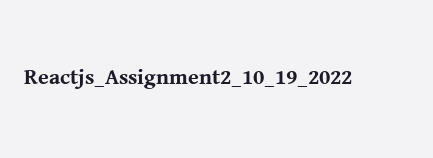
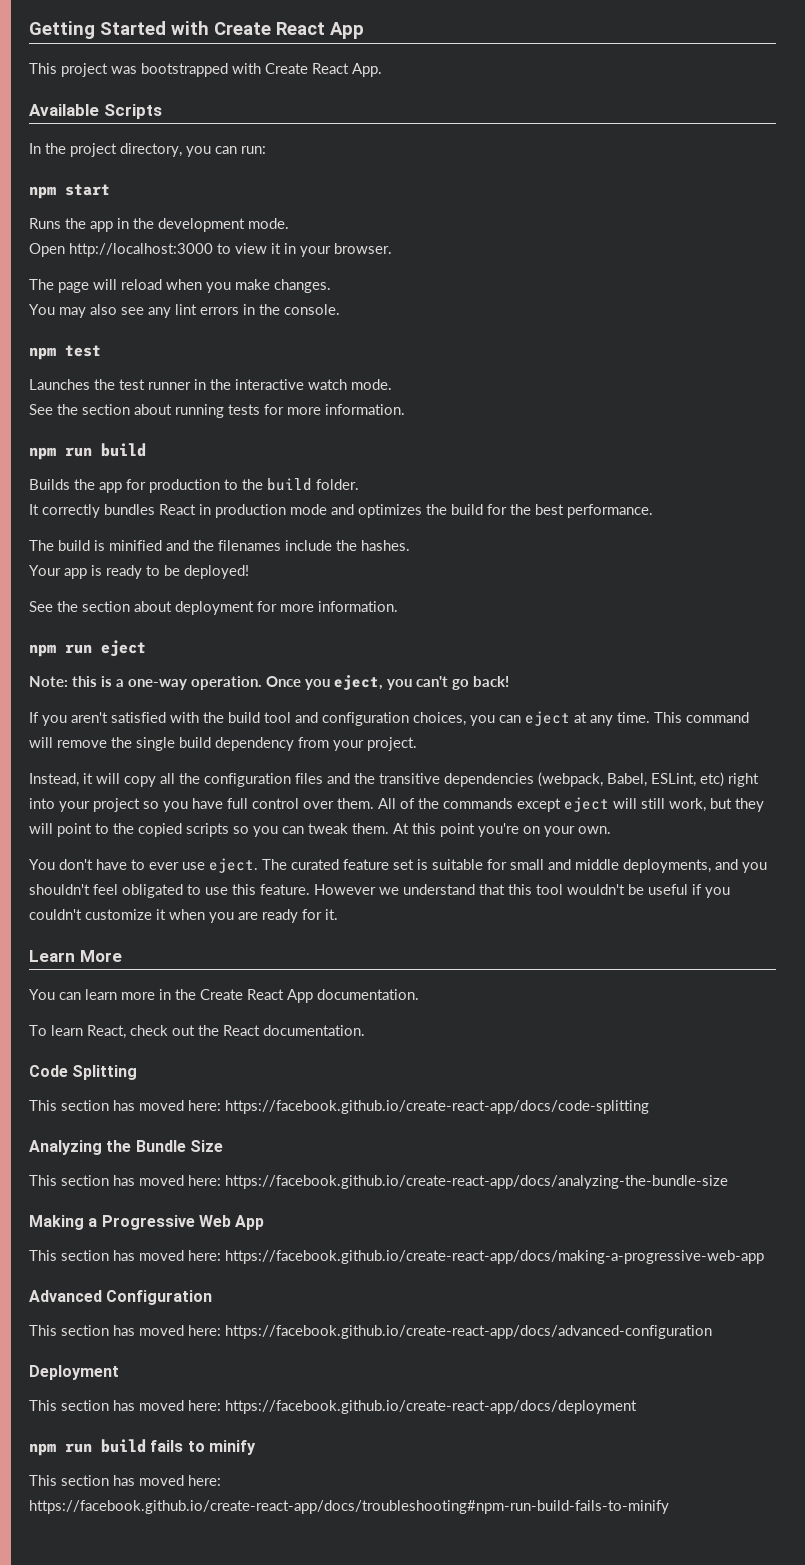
- Reactjs_Assignment2_10_19_2022
+ Getting Started with Create React App
+ This project was bootstrapped with Create React App.
+ Available Scripts
+ In the project directory, you can run:
+ npm start
+ Runs the app in the development mode.
+ Open http://localhost:3000 to view it in your browser.
+ The page will reload when you make changes.
+ You may also see any lint errors in the console.
+ npm test
+ Launches the test runner in the interactive watch mode.
+ See the section about running tests for more information.
+ npm run build
+ Builds the app for production to the build folder.
+ It correctly bundles React in production mode and optimizes the build for the best performance.
+ The build is minified and the filenames include the hashes.
+ Your app is ready to be deployed!
+ See the section about deployment for more information.
+ npm run eject
+ Note: this is a one-way operation. Once you eject, you can't go back!
+ If you aren't satisfied with the build tool and configuration choices, you can eject at any time. This command will remove the single build dependency from your project.
+ Instead, it will copy all the configuration files and the transitive dependencies (webpack, Babel, ESLint, etc) right into your project so you have full control over them. All of the commands except eject will still work, but they will point to the copied scripts so you can tweak them. At this point you're on your own.
+ You don't have to ever use eject. The curated feature set is suitable for small and middle deployments, and you shouldn't feel obligated to use this feature. However we understand that this tool wouldn't be useful if you couldn't customize it when you are ready for it.
+ Learn More
+ You can learn more in the Create React App documentation.
+ To learn React, check out the React documentation.
+ Code Splitting
+ This section has moved here: https://facebook.github.io/create-react-app/docs/code-splitting
+ Analyzing the Bundle Size
+ This section has moved here: https://facebook.github.io/create-react-app/docs/analyzing-the-bundle-size
+ Making a Progressive Web App
+ This section has moved here: https://facebook.github.io/create-react-app/docs/making-a-progressive-web-app
+ Advanced Configuration
+ This section has moved here: https://facebook.github.io/create-react-app/docs/advanced-configuration
+ Deployment
+ This section has moved here: https://facebook.github.io/create-react-app/docs/deployment
+ npm run build fails to minify
+ This section has moved here: https://facebook.github.io/create-react-app/docs/troubleshooting#npm-run-build-fails-to-minify

